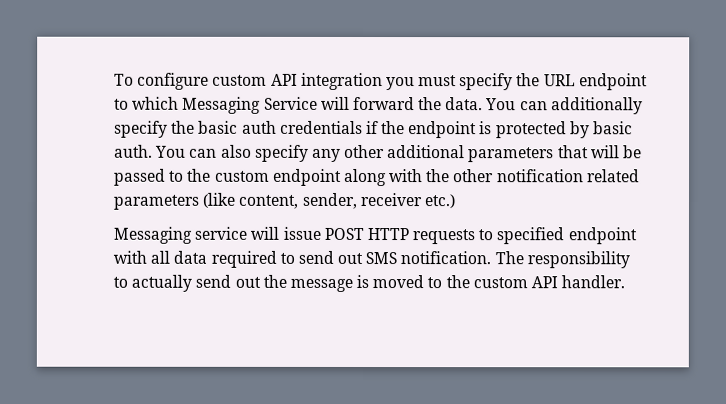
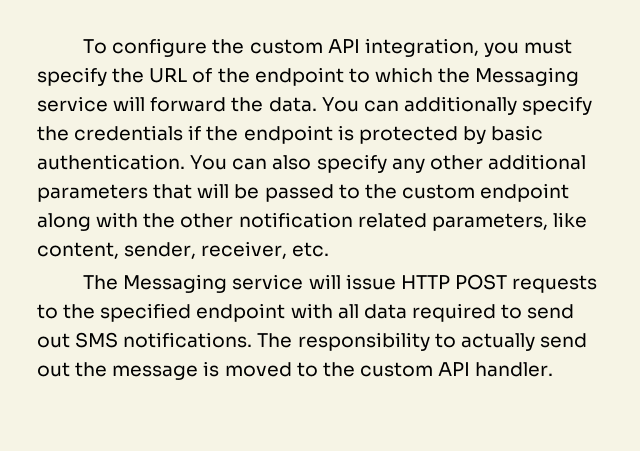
- To configure custom API integration you must specify the URL endpoint to which Messaging Service will forward the data.
+ To configure the custom API integration, you must specify the URL of the endpoint to which the Messaging service will forward the data.
- You can additionally specify the basic auth credentials if the endpoint is protected by basic auth.
+ You can additionally specify the credentials if the endpoint is protected by basic authentication.
- You can also specify any other additional parameters that will be passed to the custom endpoint along with the other notification related parameters (like content, sender, receiver etc.)
- Messaging service will issue POST HTTP requests to specified endpoint with all data required to send out SMS notification.
+ You can also specify any other additional parameters that will be passed to the custom endpoint along with the other notification related parameters, like content, sender, receiver, etc.
+ The Messaging service will issue HTTP POST requests to the specified endpoint with all data required to send out SMS notifications.

